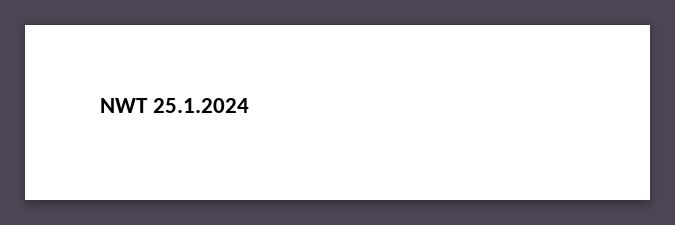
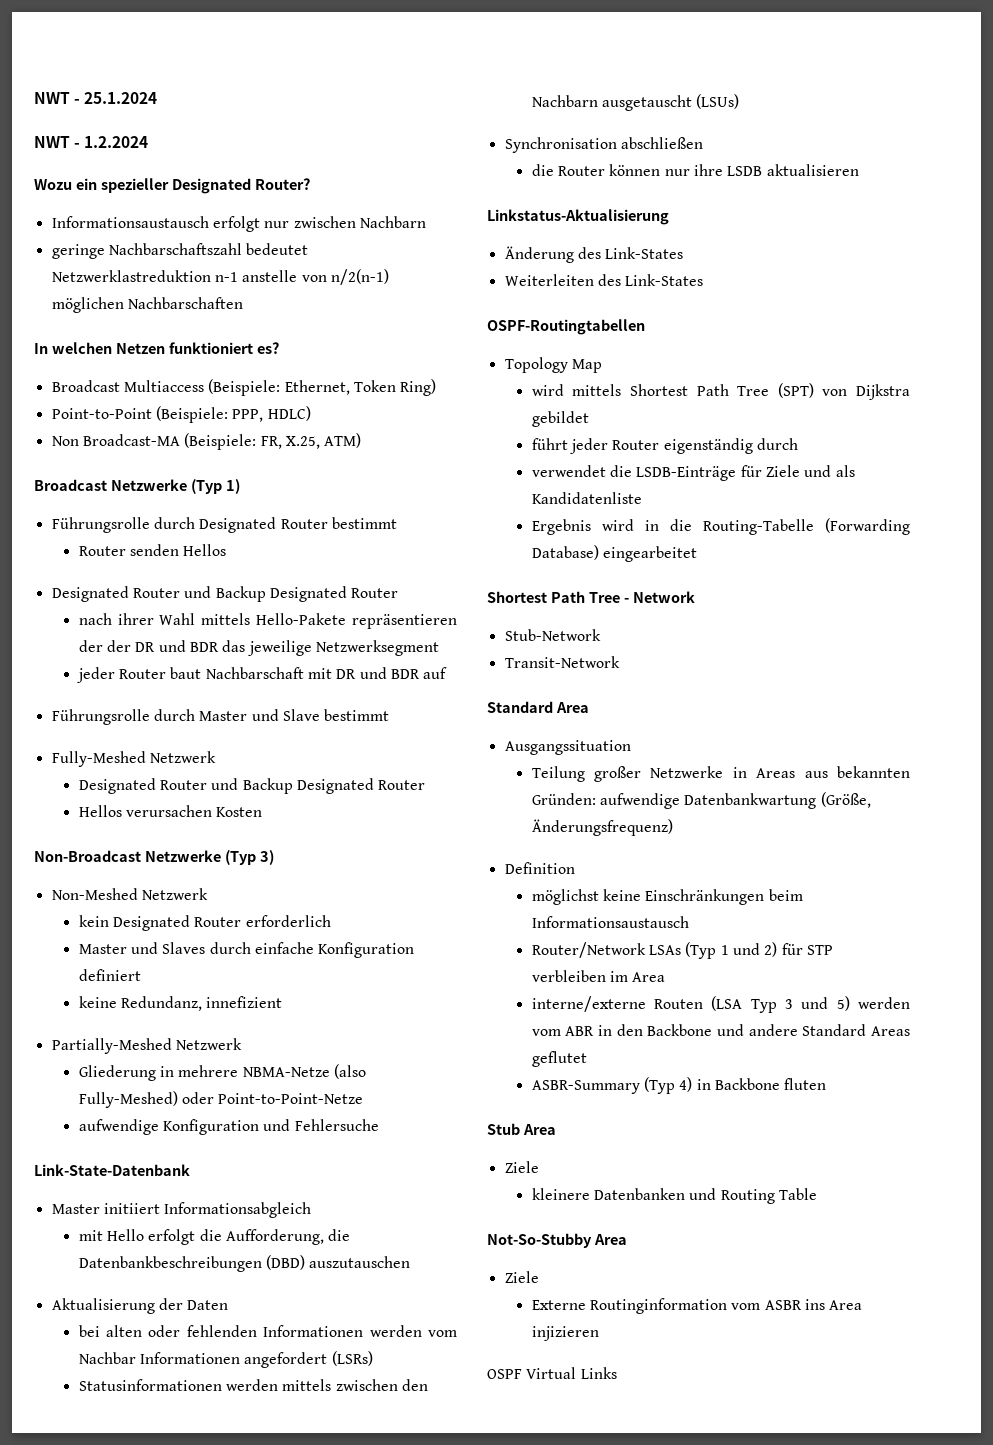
- NWT 25.1.2024
+ NWT - 25.1.2024
+ NWT - 1.2.2024
+ Wozu ein spezieller Designated Router?
+ Informationsaustausch erfolgt nur zwischen Nachbarn
+ geringe Nachbarschaftszahl bedeutet Netzwerklastreduktion n-1 anstelle von n/2(n-1) möglichen Nachbarschaften
+ In welchen Netzen funktioniert es?
+ Broadcast Multiaccess (Beispiele: Ethernet, Token Ring)
+ Point-to-Point (Beispiele: PPP, HDLC)
+ Non Broadcast-MA (Beispiele: FR, X.25, ATM)
+ Broadcast Netzwerke (Typ 1)
+ Führungsrolle durch Designated Router bestimmt
+ Router senden Hellos
+ Designated Router und Backup Designated Router
+ nach ihrer Wahl mittels Hello-Pakete repräsentieren der der DR und BDR das jeweilige Netzwerksegment
+ jeder Router baut Nachbarschaft mit DR und BDR auf
+ Führungsrolle durch Master und Slave bestimmt
+ Fully-Meshed Netzwerk
+ Designated Router und Backup Designated Router
+ Hellos verursachen Kosten
+ Non-Broadcast Netzwerke (Typ 3)
+ Non-Meshed Netzwerk
+ kein Designated Router erforderlich
+ Master und Slaves durch einfache Konfiguration definiert
+ keine Redundanz, innefizient
+ Partially-Meshed Netzwerk
+ Gliederung in mehrere NBMA-Netze (also Fully-Meshed) oder Point-to-Point-Netze
+ aufwendige Konfiguration und Fehlersuche
+ Link-State-Datenbank
+ Master initiiert Informationsabgleich
+ mit Hello erfolgt die Aufforderung, die Datenbankbeschreibungen (DBD) auszutauschen
+ Aktualisierung der Daten
+ bei alten oder fehlenden Informationen werden vom Nachbar Informationen angefordert (LSRs)
+ Statusinformationen werden mittels zwischen den Nachbarn ausgetauscht (LSUs)
+ Synchronisation abschließen
+ die Router können nur ihre LSDB aktualisieren
+ Linkstatus-Aktualisierung
+ Änderung des Link-States
+ Weiterleiten des Link-States
+ OSPF-Routingtabellen
+ Topology Map
+ wird mittels Shortest Path Tree (SPT) von Dijkstra gebildet
+ führt jeder Router eigenständig durch
+ verwendet die LSDB-Einträge für Ziele und als Kandidatenliste
+ Ergebnis wird in die Routing-Tabelle (Forwarding Database) eingearbeitet
+ Shortest Path Tree - Network
+ Stub-Network
+ Transit-Network
+ Standard Area
+ Ausgangssituation
+ Teilung großer Netzwerke in Areas aus bekannten Gründen: aufwendige Datenbankwartung (Größe, Änderungsfrequenz)
+ Definition
+ möglichst keine Einschränkungen beim Informationsaustausch
+ Router/Network LSAs (Typ 1 und 2) für STP verbleiben im Area
+ interne/externe Routen (LSA Typ 3 und 5) werden vom ABR in den Backbone und andere Standard Areas geflutet
+ ASBR-Summary (Typ 4) in Backbone fluten
+ Stub Area
+ Ziele
+ kleinere Datenbanken und Routing Table
+ Not-So-Stubby Area
+ Ziele
+ Externe Routinginformation vom ASBR ins Area injizieren
+ OSPF Virtual Links

